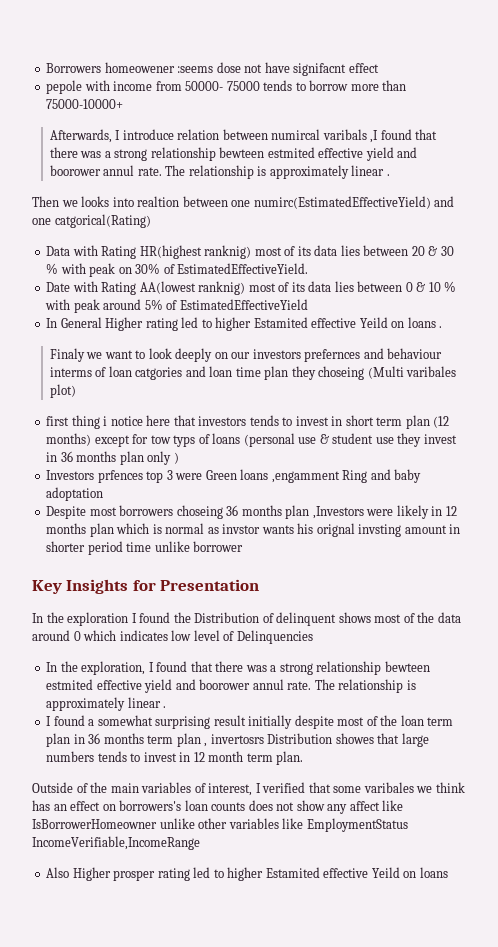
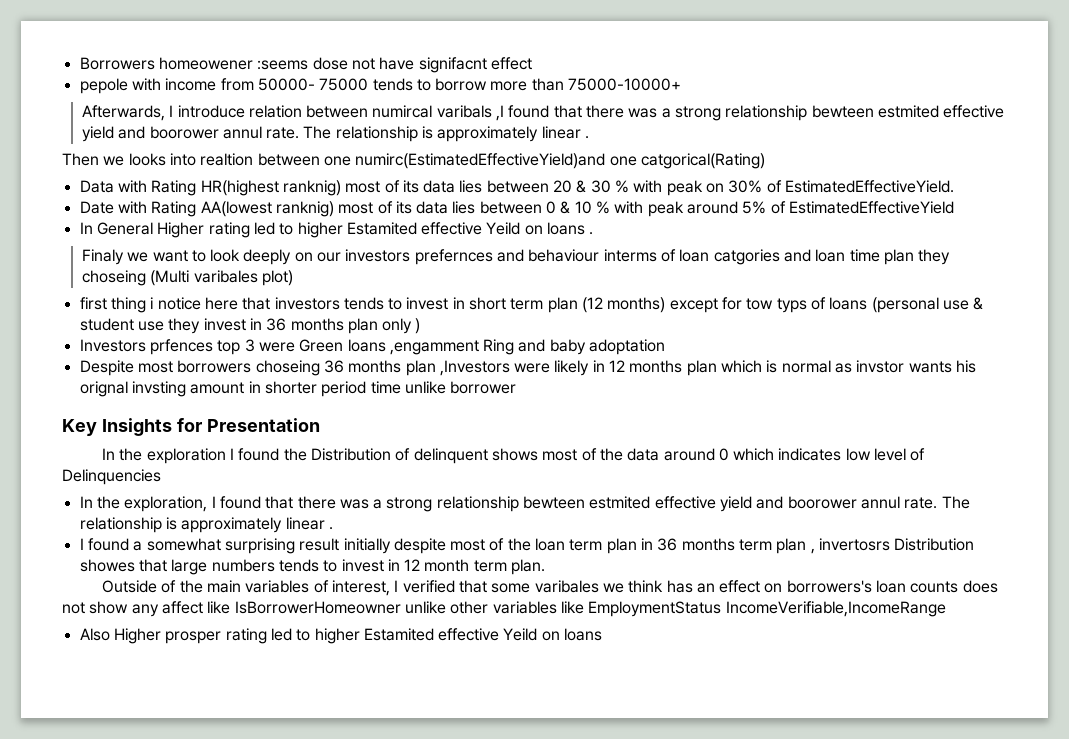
- Then we looks into realtion between one numirc(EstimatedEffectiveYield) and one catgorical(Rating)
+ Then we looks into realtion between one numirc(EstimatedEffectiveYield)and one catgorical(Rating)

